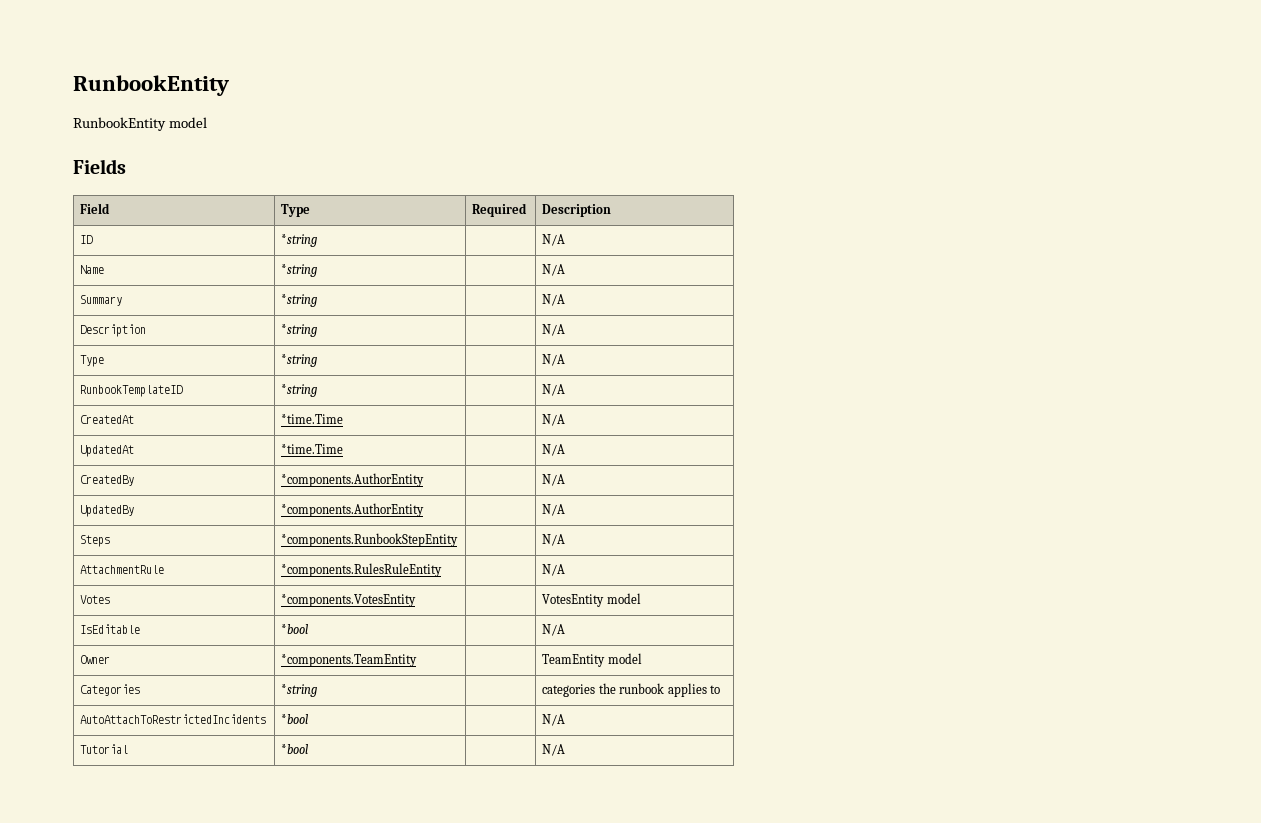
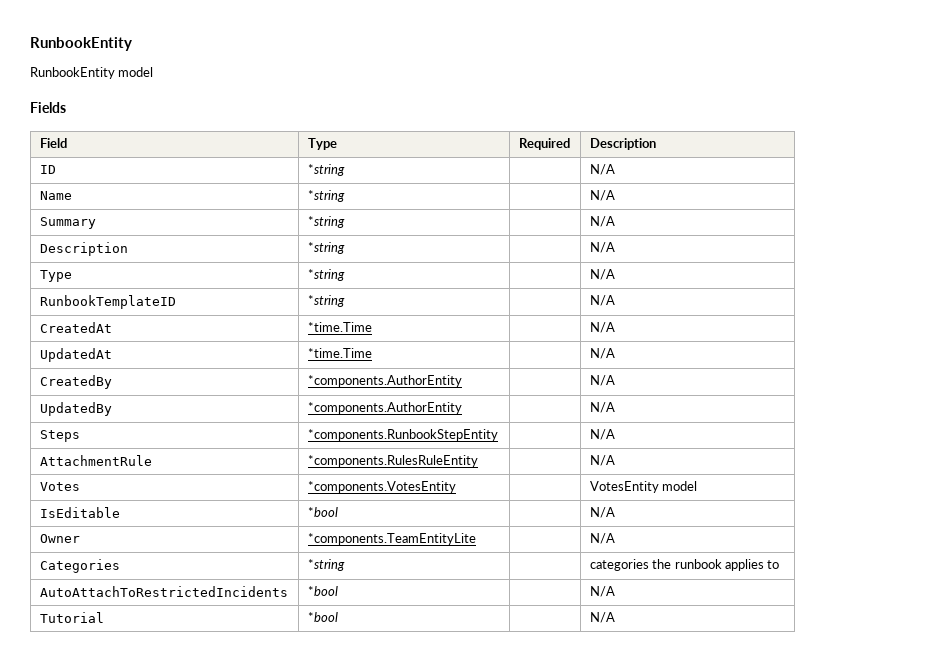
- Owner | *components.TeamEntity | | TeamEntity model
+ Owner | *components.TeamEntityLite | | N/A

